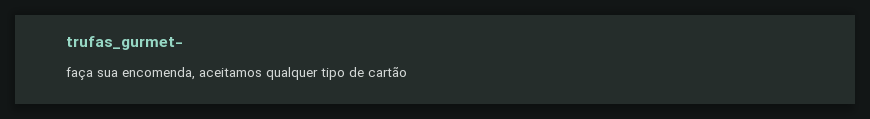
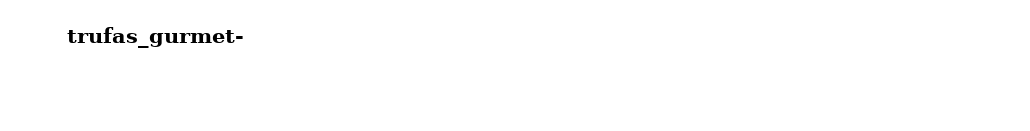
- faça sua encomenda, aceitamos qualquer tipo de cartão

